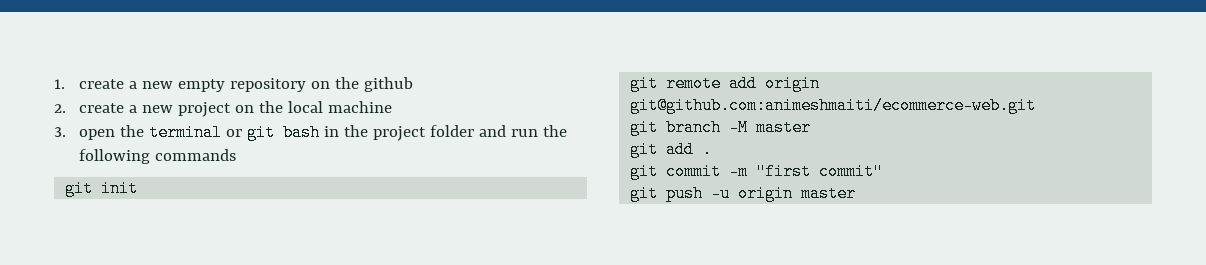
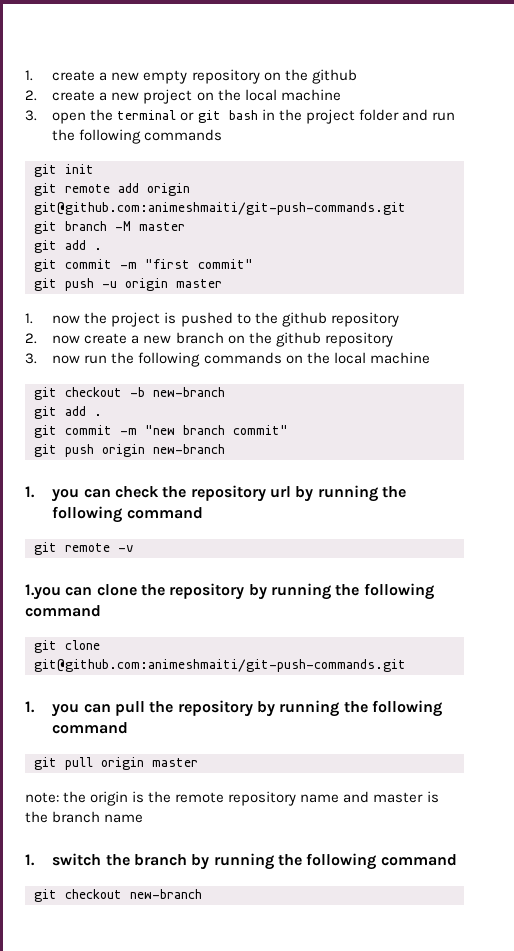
- git remote add origin git@github.com:animeshmaiti/ecommerce-web.git
+ git remote add origin git@github.com:animeshmaiti/git-push-commands.git
+ 1. now the project is pushed to the github repository
+ 2. now create a new branch on the github repository
+ 3. now run the following commands on the local machine
+ git checkout -b new-branch
+ git add .
+ git commit -m "new branch commit"
+ git push origin new-branch
+ 1. you can check the repository url by running the following command
+ git remote -v
+ 1.you can clone the repository by running the following command
+ git clone git@github.com:animeshmaiti/git-push-commands.git
+ 1. you can pull the repository by running the following command
+ git pull origin master
+ note: the origin is the remote repository name and master is the branch name
+ 1. switch the branch by running the following command
+ git checkout new-branch

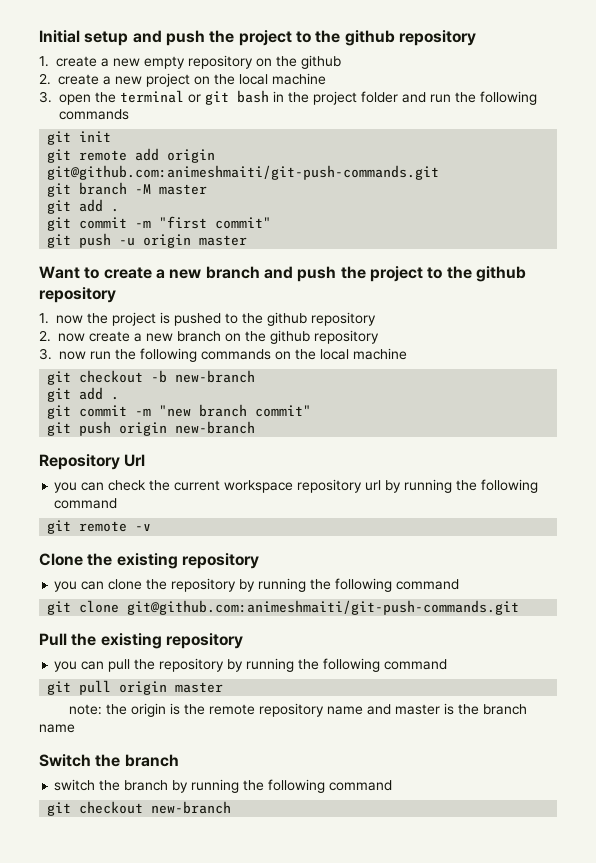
+ Initial setup and push the project to the github repository
+ Want to create a new branch and push the project to the github repository
- 1. you can check the repository url by running the following command
+ Repository Url
+ you can check the current workspace repository url by running the following command
- 1.you can clone the repository by running the following command
+ Clone the existing repository
+ you can clone the repository by running the following command
- 1. you can pull the repository by running the following command
+ Pull the existing repository
+ you can pull the repository by running the following command
- 1. switch the branch by running the following command
+ Switch the branch
+ switch the branch by running the following command

